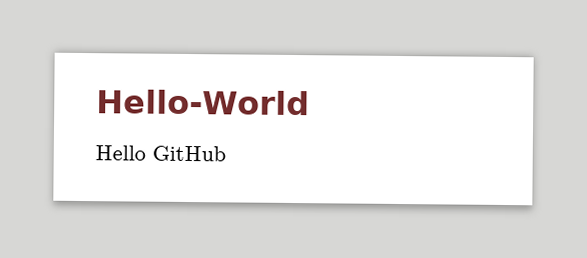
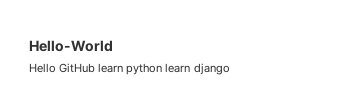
- Hello GitHub
+ Hello GitHub learn python learn django

